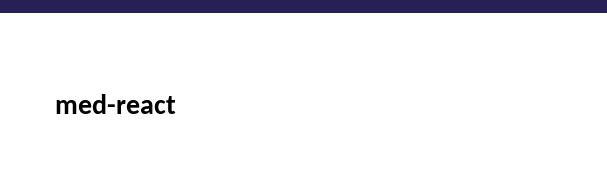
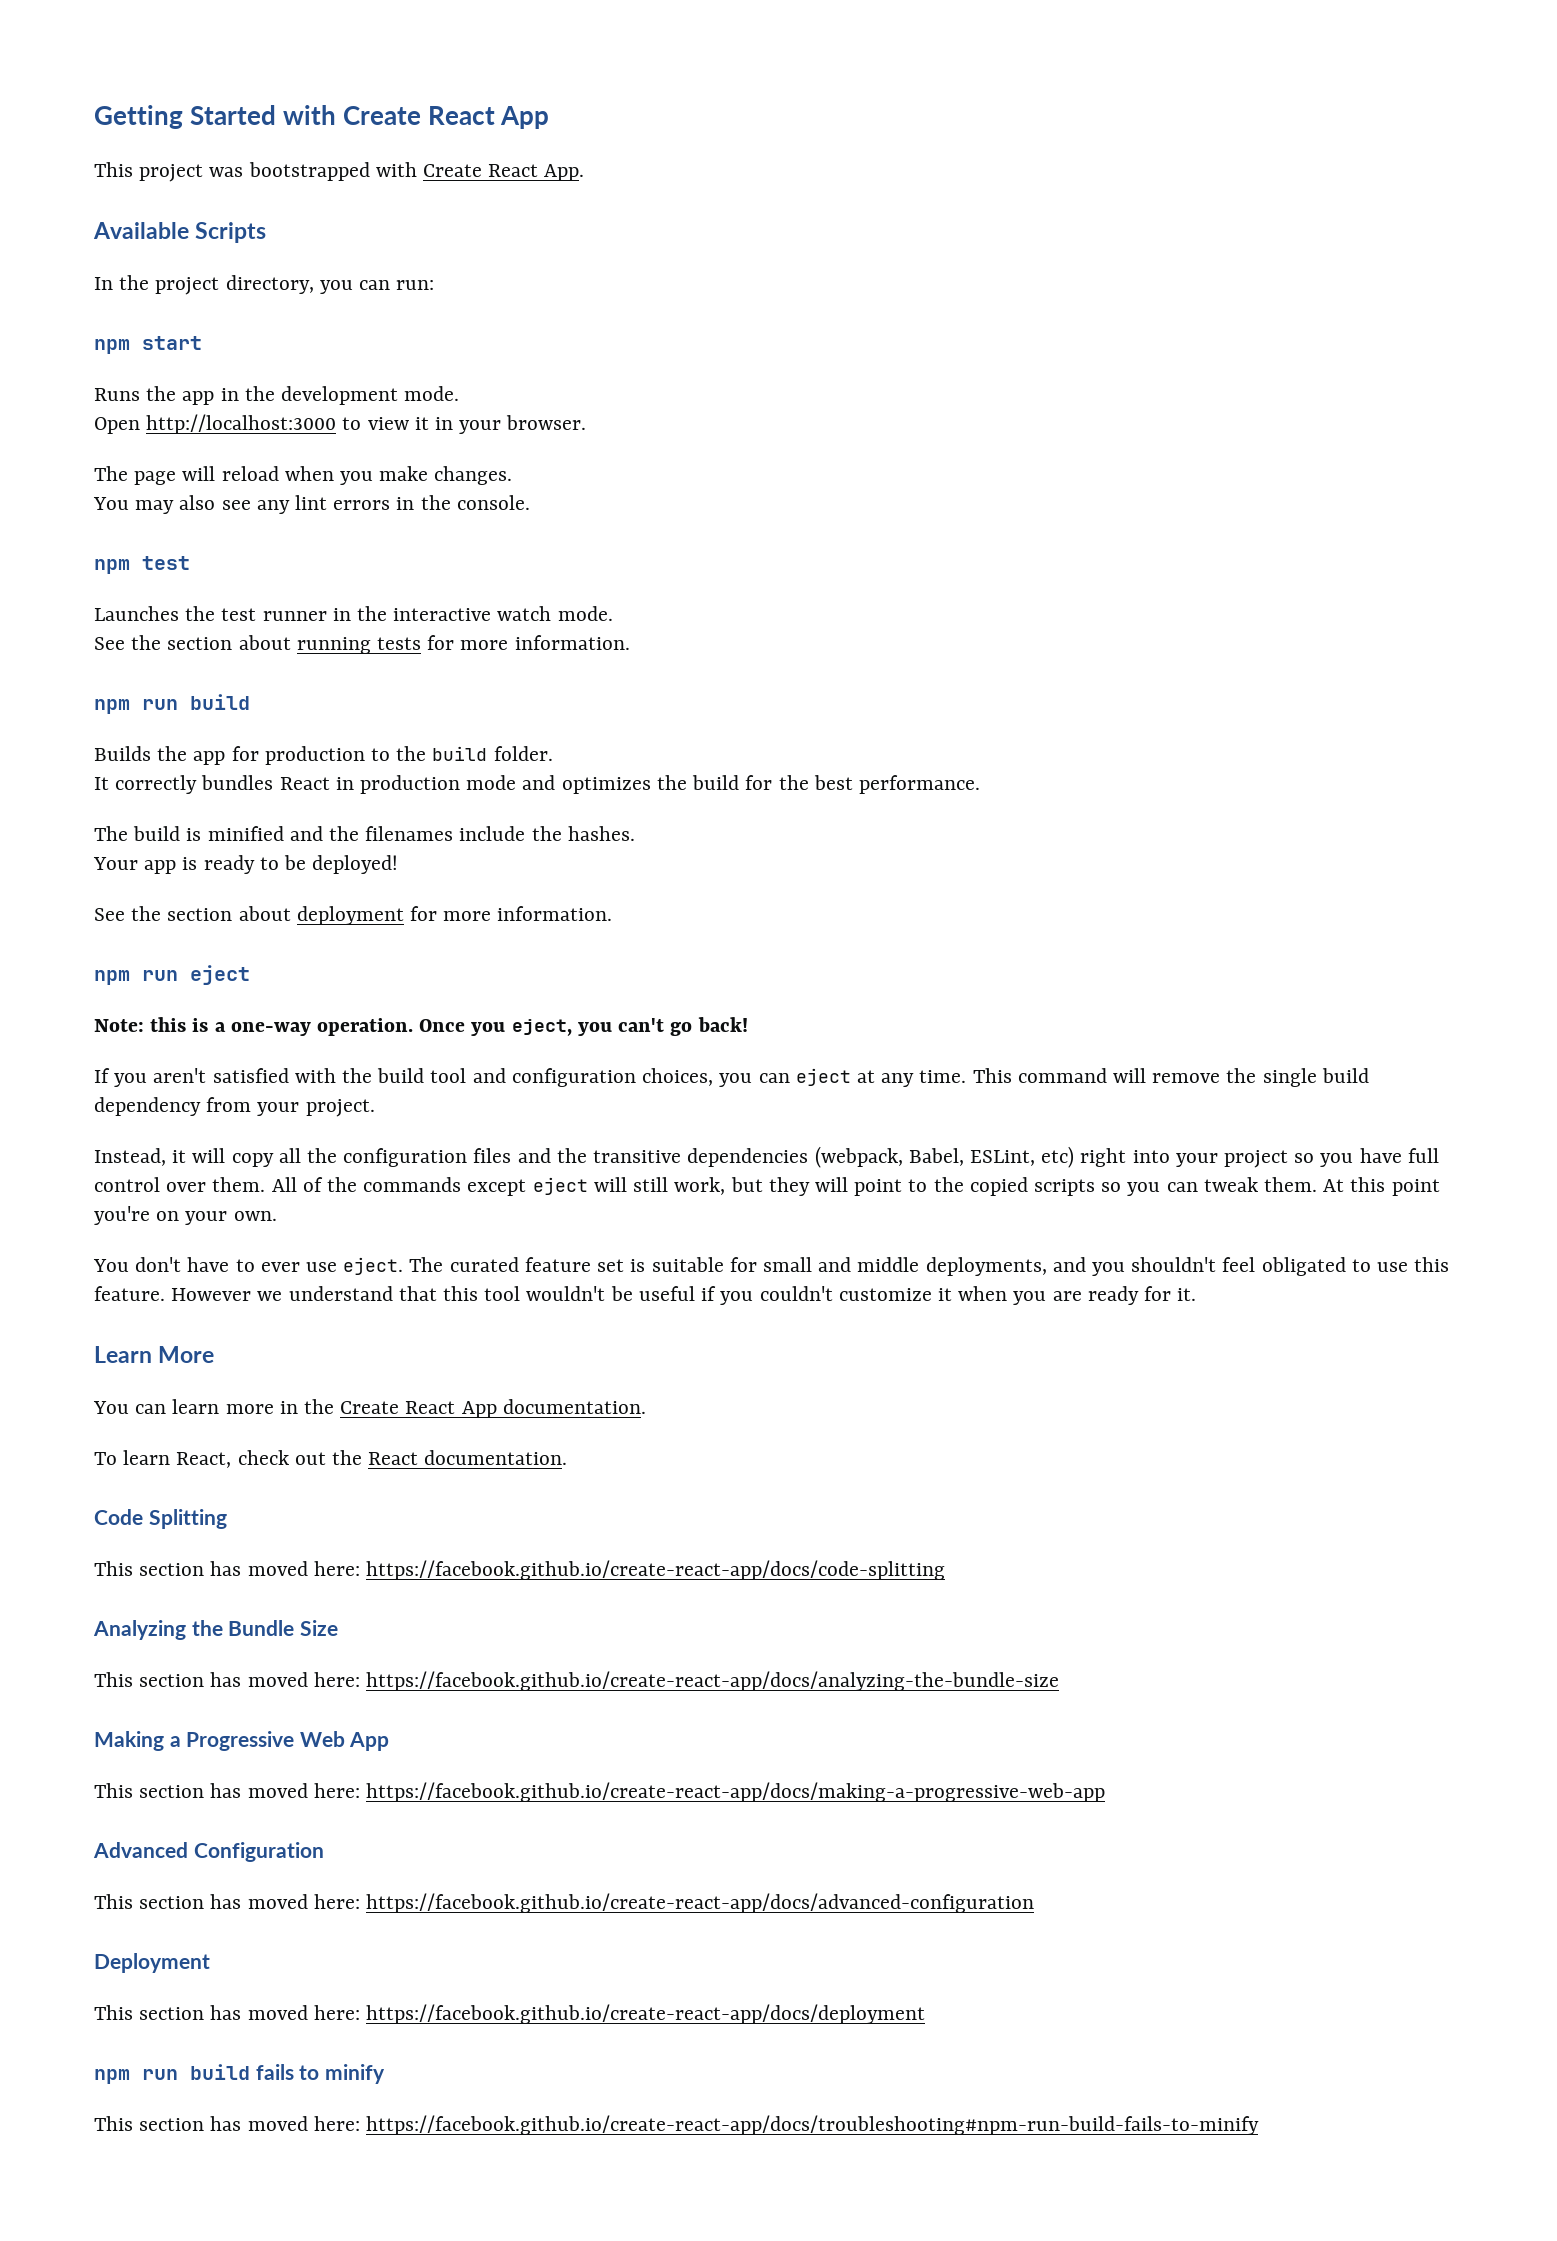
- med-react
+ Getting Started with Create React App
+ This project was bootstrapped with Create React App.
+ Available Scripts
+ In the project directory, you can run:
+ npm start
+ Runs the app in the development mode.
+ Open http://localhost:3000 to view it in your browser.
+ The page will reload when you make changes.
+ You may also see any lint errors in the console.
+ npm test
+ Launches the test runner in the interactive watch mode.
+ See the section about running tests for more information.
+ npm run build
+ Builds the app for production to the build folder.
+ It correctly bundles React in production mode and optimizes the build for the best performance.
+ The build is minified and the filenames include the hashes.
+ Your app is ready to be deployed!
+ See the section about deployment for more information.
+ npm run eject
+ Note: this is a one-way operation. Once you eject, you can't go back!
+ If you aren't satisfied with the build tool and configuration choices, you can eject at any time. This command will remove the single build dependency from your project.
+ Instead, it will copy all the configuration files and the transitive dependencies (webpack, Babel, ESLint, etc) right into your project so you have full control over them. All of the commands except eject will still work, but they will point to the copied scripts so you can tweak them. At this point you're on your own.
+ You don't have to ever use eject. The curated feature set is suitable for small and middle deployments, and you shouldn't feel obligated to use this feature. However we understand that this tool wouldn't be useful if you couldn't customize it when you are ready for it.
+ Learn More
+ You can learn more in the Create React App documentation.
+ To learn React, check out the React documentation.
+ Code Splitting
+ This section has moved here: https://facebook.github.io/create-react-app/docs/code-splitting
+ Analyzing the Bundle Size
+ This section has moved here: https://facebook.github.io/create-react-app/docs/analyzing-the-bundle-size
+ Making a Progressive Web App
+ This section has moved here: https://facebook.github.io/create-react-app/docs/making-a-progressive-web-app
+ Advanced Configuration
+ This section has moved here: https://facebook.github.io/create-react-app/docs/advanced-configuration
+ Deployment
+ This section has moved here: https://facebook.github.io/create-react-app/docs/deployment
+ npm run build fails to minify
+ This section has moved here: https://facebook.github.io/create-react-app/docs/troubleshooting#npm-run-build-fails-to-minify

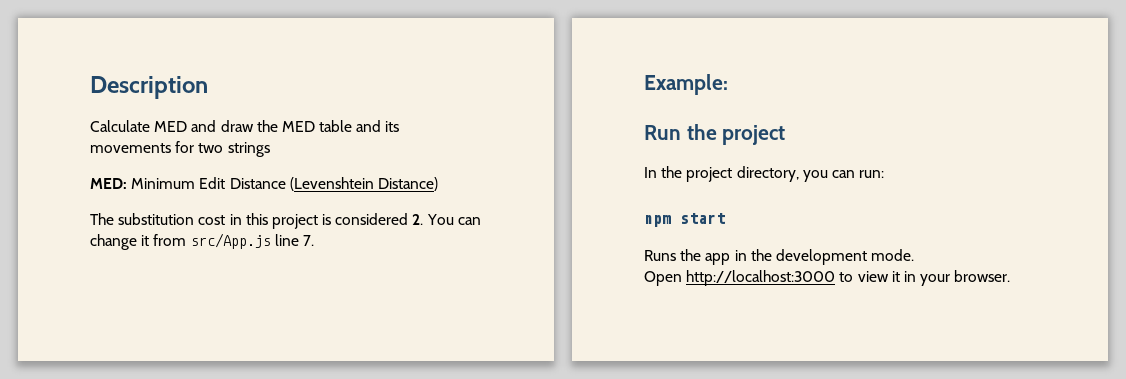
- Getting Started with Create React App
- This project was bootstrapped with Create React App.
- Available Scripts
+ Description
+ Calculate MED and draw the MED table and its movements for two strings
+ MED: Minimum Edit Distance (Levenshtein Distance)
+ The substitution cost in this project is considered 2. You can change it from src/App.js line 7.
+ Example:
+ Run the project
- The page will reload when you make changes.
- You may also see any lint errors in the console.
- npm test
- Launches the test runner in the interactive watch mode.
- See the section about running tests for more information.
- npm run build
- Builds the app for production to the build folder.
- It correctly bundles React in production mode and optimizes the build for the best performance.
- The build is minified and the filenames include the hashes.
- Your app is ready to be deployed!
- See the section about deployment for more information.
- npm run eject
- Note: this is a one-way operation. Once you eject, you can't go back!
- If you aren't satisfied with the build tool and configuration choices, you can eject at any time. This command will remove the single build dependency from your project.
- Instead, it will copy all the configuration files and the transitive dependencies (webpack, Babel, ESLint, etc) right into your project so you have full control over them. All of the commands except eject will still work, but they will point to the copied scripts so you can tweak them. At this point you're on your own.
- You don't have to ever use eject. The curated feature set is suitable for small and middle deployments, and you shouldn't feel obligated to use this feature. However we understand that this tool wouldn't be useful if you couldn't customize it when you are ready for it.
- Learn More
- You can learn more in the Create React App documentation.
- To learn React, check out the React documentation.
- Code Splitting
- This section has moved here: https://facebook.github.io/create-react-app/docs/code-splitting
- Analyzing the Bundle Size
- This section has moved here: https://facebook.github.io/create-react-app/docs/analyzing-the-bundle-size
- Making a Progressive Web App
- This section has moved here: https://facebook.github.io/create-react-app/docs/making-a-progressive-web-app
- Advanced Configuration
- This section has moved here: https://facebook.github.io/create-react-app/docs/advanced-configuration
- Deployment
- This section has moved here: https://facebook.github.io/create-react-app/docs/deployment
- npm run build fails to minify
- This section has moved here: https://facebook.github.io/create-react-app/docs/troubleshooting#npm-run-build-fails-to-minify

